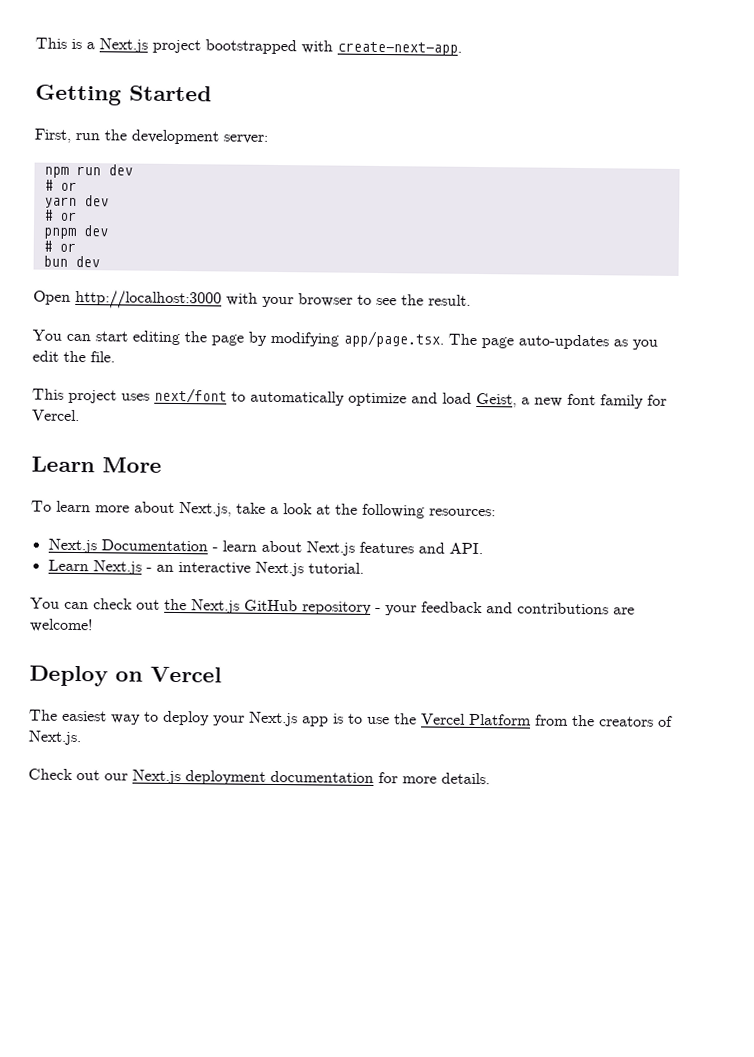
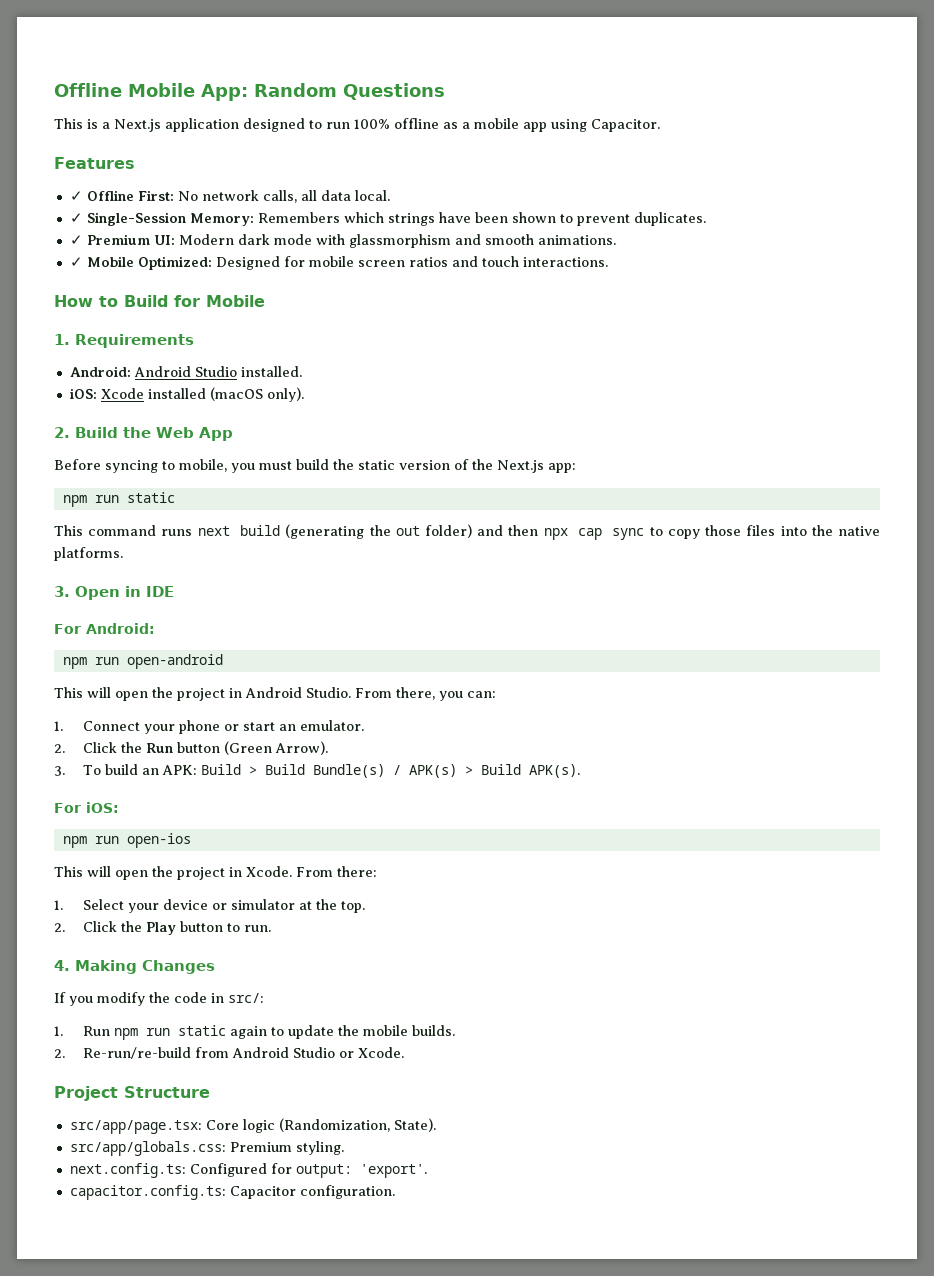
- This is a Next.js project bootstrapped with create-next-app.
- Getting Started
- First, run the development server:
- npm run dev
- # or
- yarn dev
- # or
- pnpm dev
- # or
- bun dev
- Open http://localhost:3000 with your browser to see the result.
- You can start editing the page by modifying app/page.tsx. The page auto-updates as you edit the file.
- This project uses next/font to automatically optimize and load Geist, a new font family for Vercel.
- Learn More
- To learn more about Next.js, take a look at the following resources:
- Next.js Documentation - learn about Next.js features and API.
- Learn Next.js - an interactive Next.js tutorial.
- You can check out the Next.js GitHub repository - your feedback and contributions are welcome!
- Deploy on Vercel
- The easiest way to deploy your Next.js app is to use the Vercel Platform from the creators of Next.js.
- Check out our Next.js deployment documentation for more details.
+ Offline Mobile App: Random Questions
+ This is a Next.js application designed to run 100% offline as a mobile app using Capacitor.
+ Features
+ ✓ Offline First: No network calls, all data local.
+ ✓ Single-Session Memory: Remembers which strings have been shown to prevent duplicates.
+ ✓ Premium UI: Modern dark mode with glassmorphism and smooth animations.
+ ✓ Mobile Optimized: Designed for mobile screen ratios and touch interactions.
+ How to Build for Mobile
+ 1. Requirements
+ Android: Android Studio installed.
+ iOS: Xcode installed (macOS only).
+ 2. Build the Web App
+ Before syncing to mobile, you must build the static version of the Next.js app:
+ npm run static
+ This command runs next build (generating the out folder) and then npx cap sync to copy those files into the native platforms.
+ 3. Open in IDE
+ For Android:
+ npm run open-android
+ This will open the project in Android Studio. From there, you can:
+ 1. Connect your phone or start an emulator.
+ 2. Click the Run button (Green Arrow).
+ 3. To build an APK: Build > Build Bundle(s) / APK(s) > Build APK(s).
+ For iOS:
+ npm run open-ios
+ This will open the project in Xcode. From there:
+ 1. Select your device or simulator at the top.
+ 2. Click the Play button to run.
+ 4. Making Changes
+ If you modify the code in src/:
+ 1. Run npm run static again to update the mobile builds.
+ 2. Re-run/re-build from Android Studio or Xcode.
+ Project Structure
+ src/app/page.tsx: Core logic (Randomization, State).
+ src/app/globals.css: Premium styling.
+ next.config.ts: Configured for output: 'export'.
+ capacitor.config.ts: Capacitor configuration.

